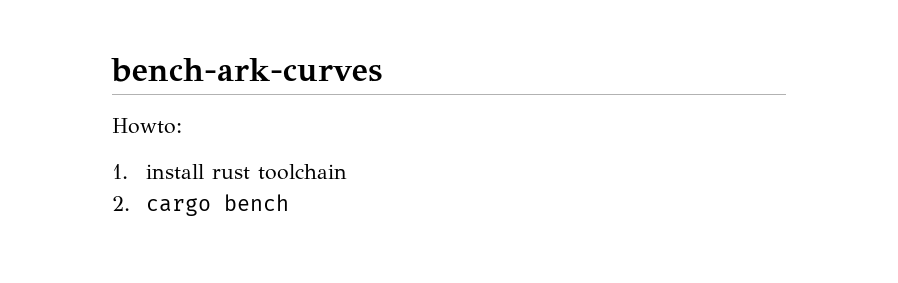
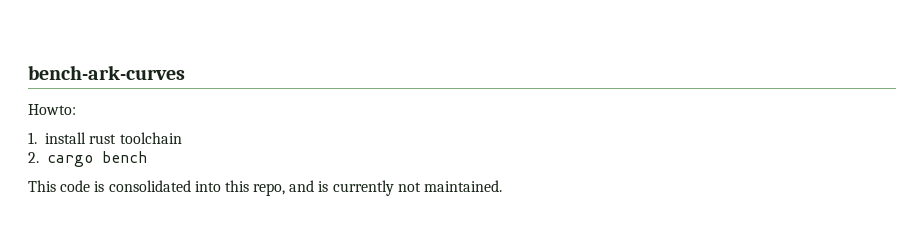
+ This code is consolidated into this repo, and is currently not maintained.

